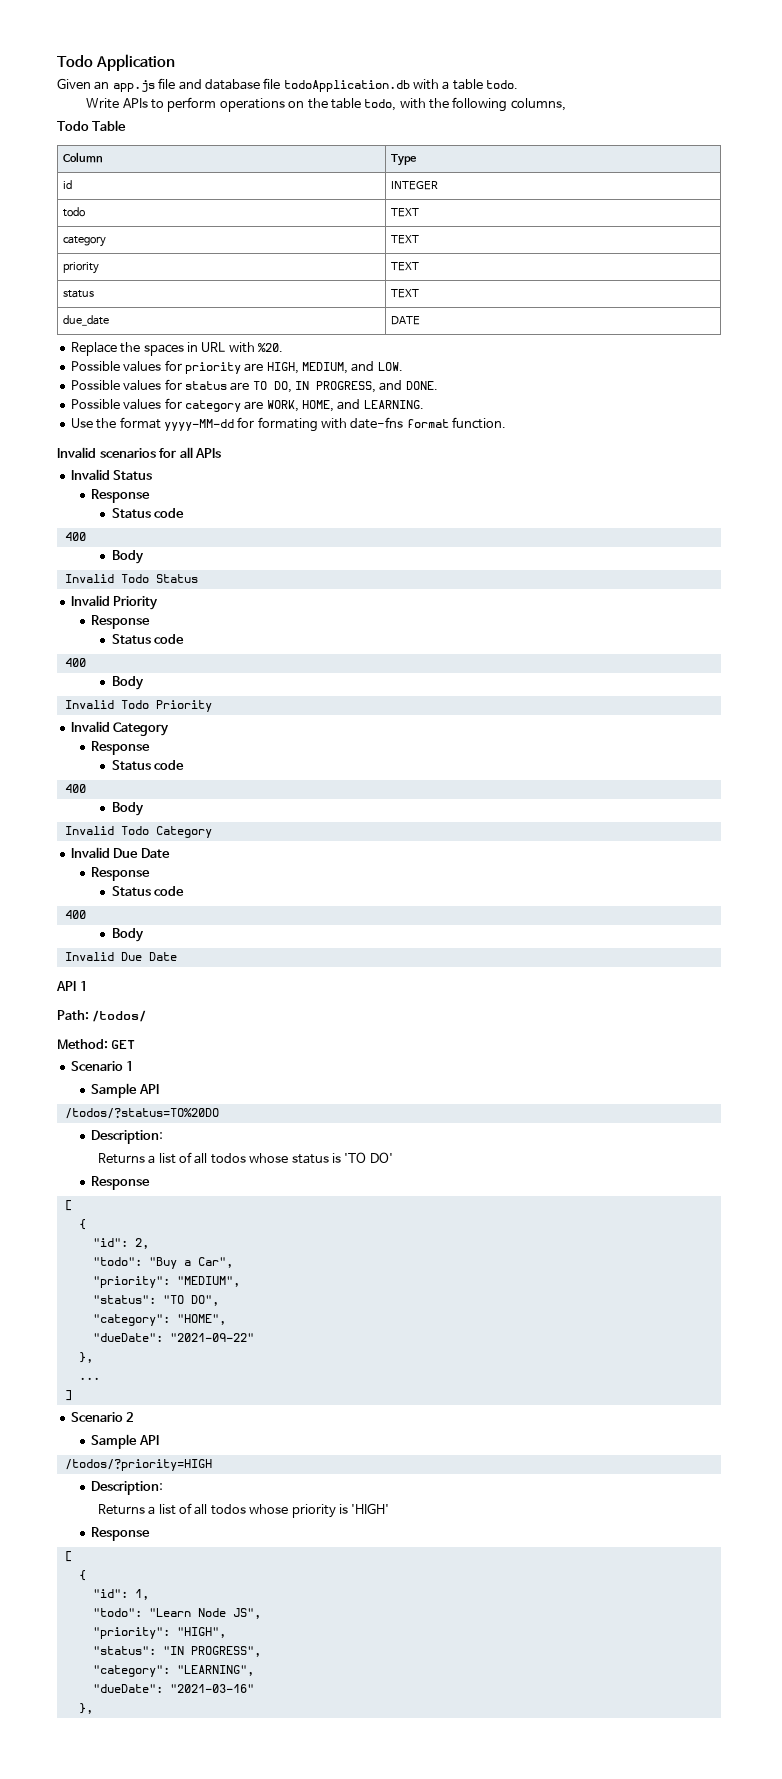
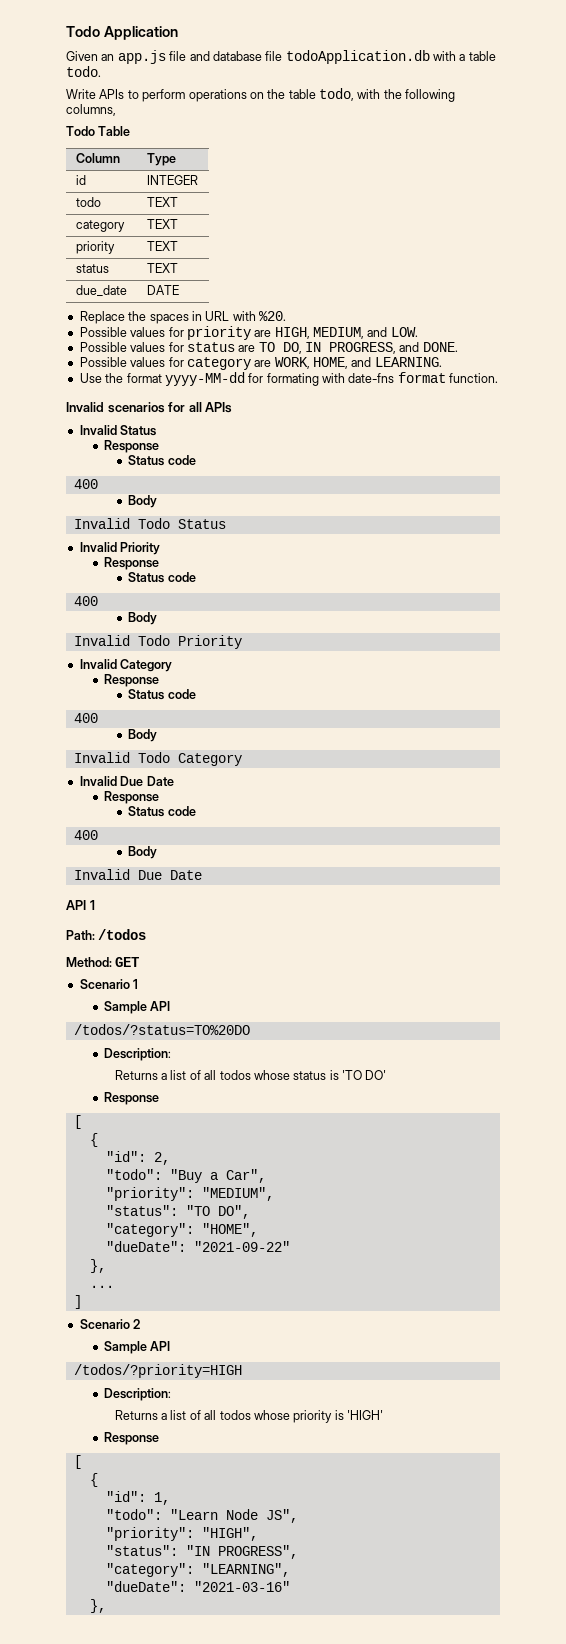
- Path: /todos/
+ Path: /todos

